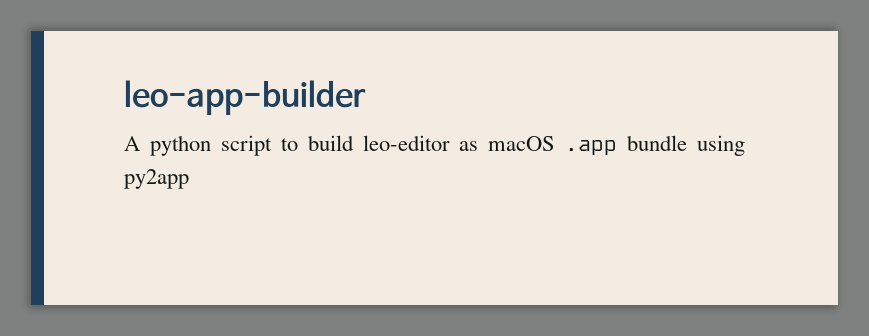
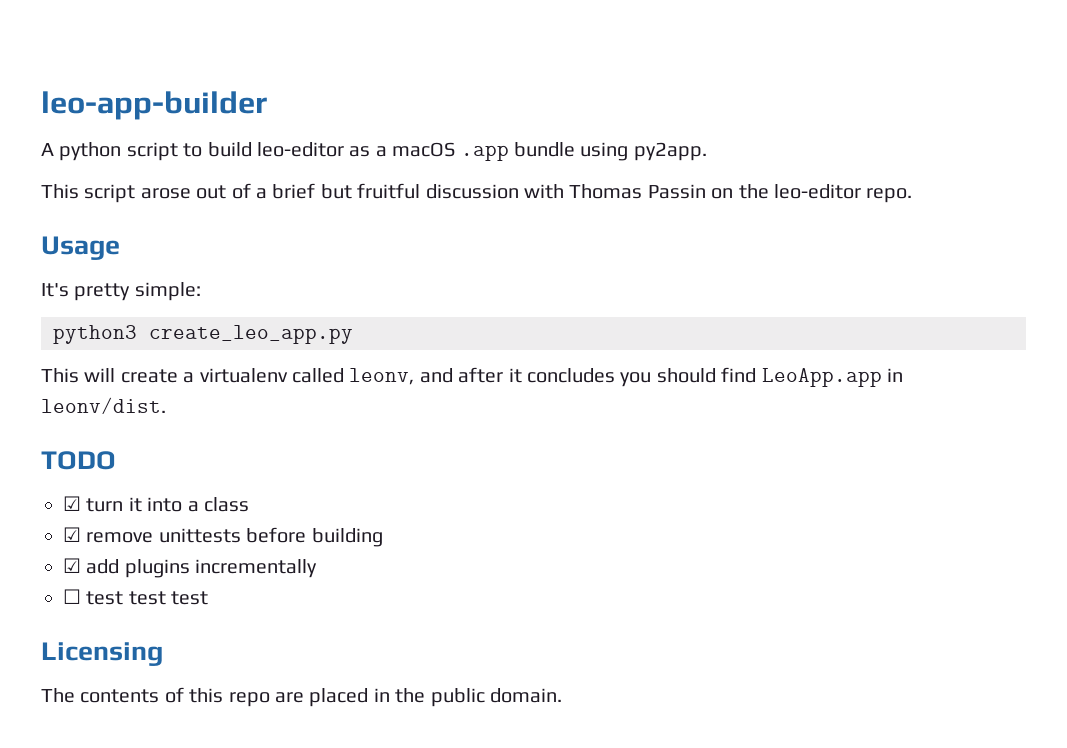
- A python script to build leo-editor as macOS .app bundle using py2app
+ A python script to build leo-editor as a macOS .app bundle using py2app.
+ This script arose out of a brief but fruitful discussion with Thomas Passin on the leo-editor repo.
+ Usage
+ It's pretty simple:
+ python3 create_leo_app.py
+ This will create a virtualenv called leonv, and after it concludes you should find LeoApp.app in leonv/dist.
+ TODO
+ ☑ turn it into a class
+ ☑ remove unittests before building
+ ☑ add plugins incrementally
+ ☐ test test test
+ Licensing
+ The contents of this repo are placed in the public domain.

